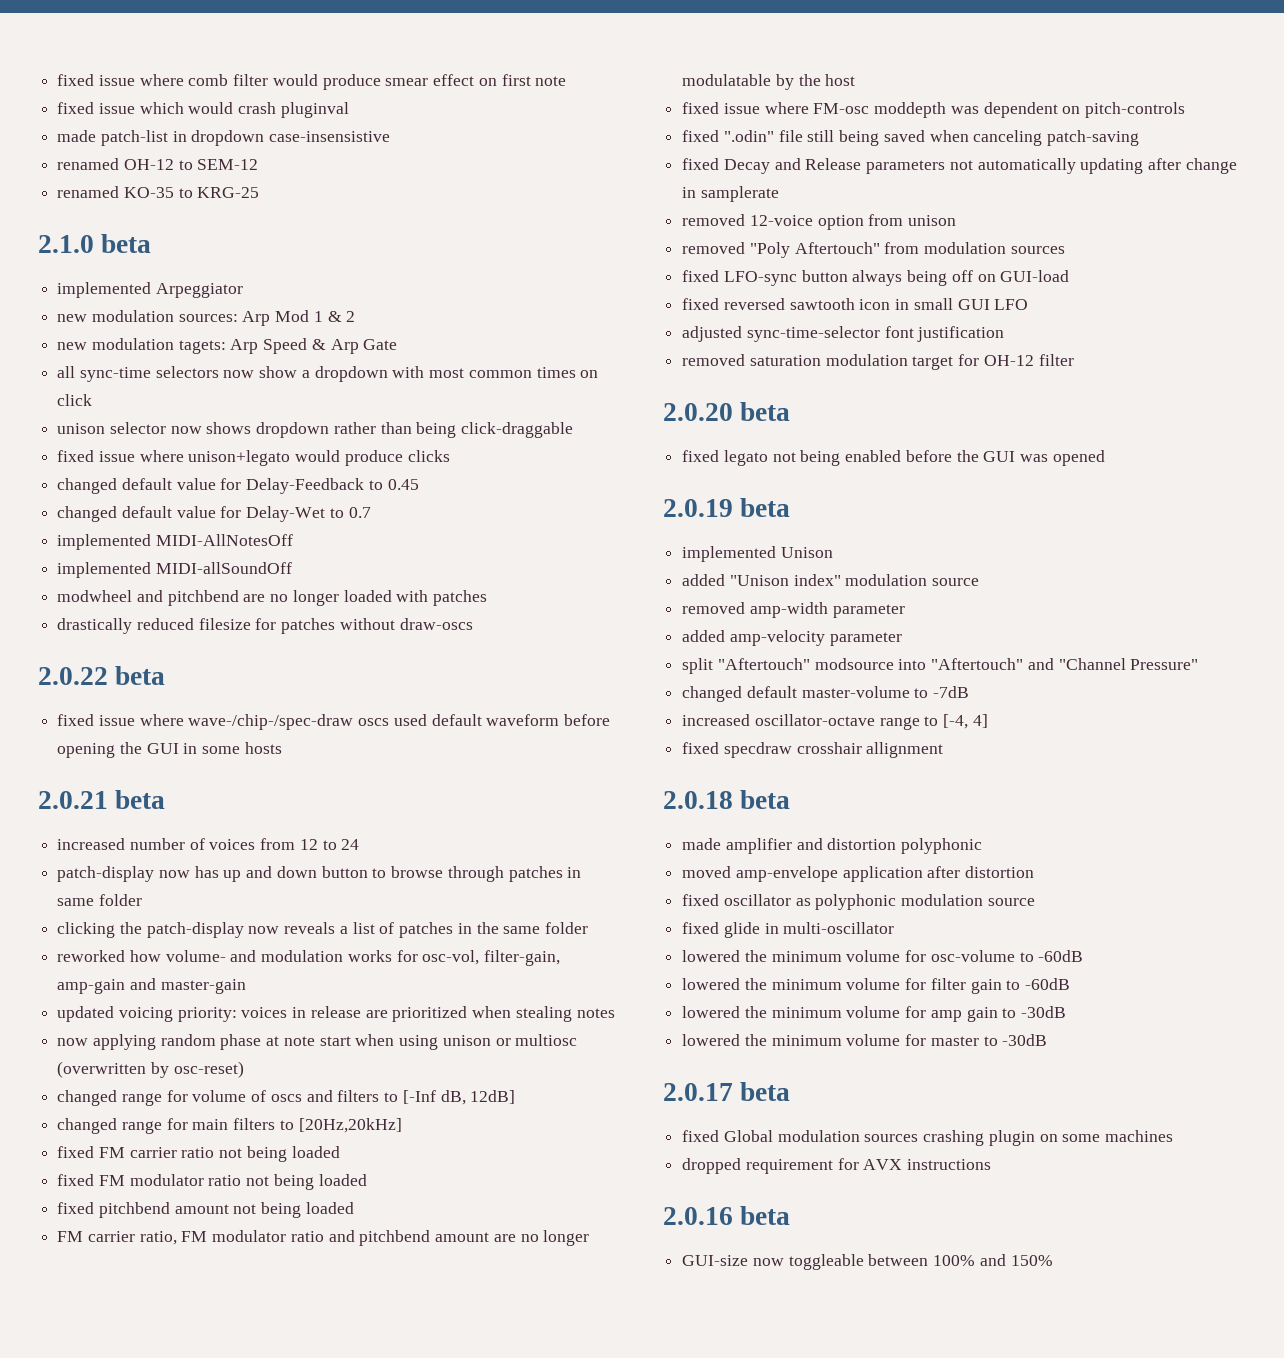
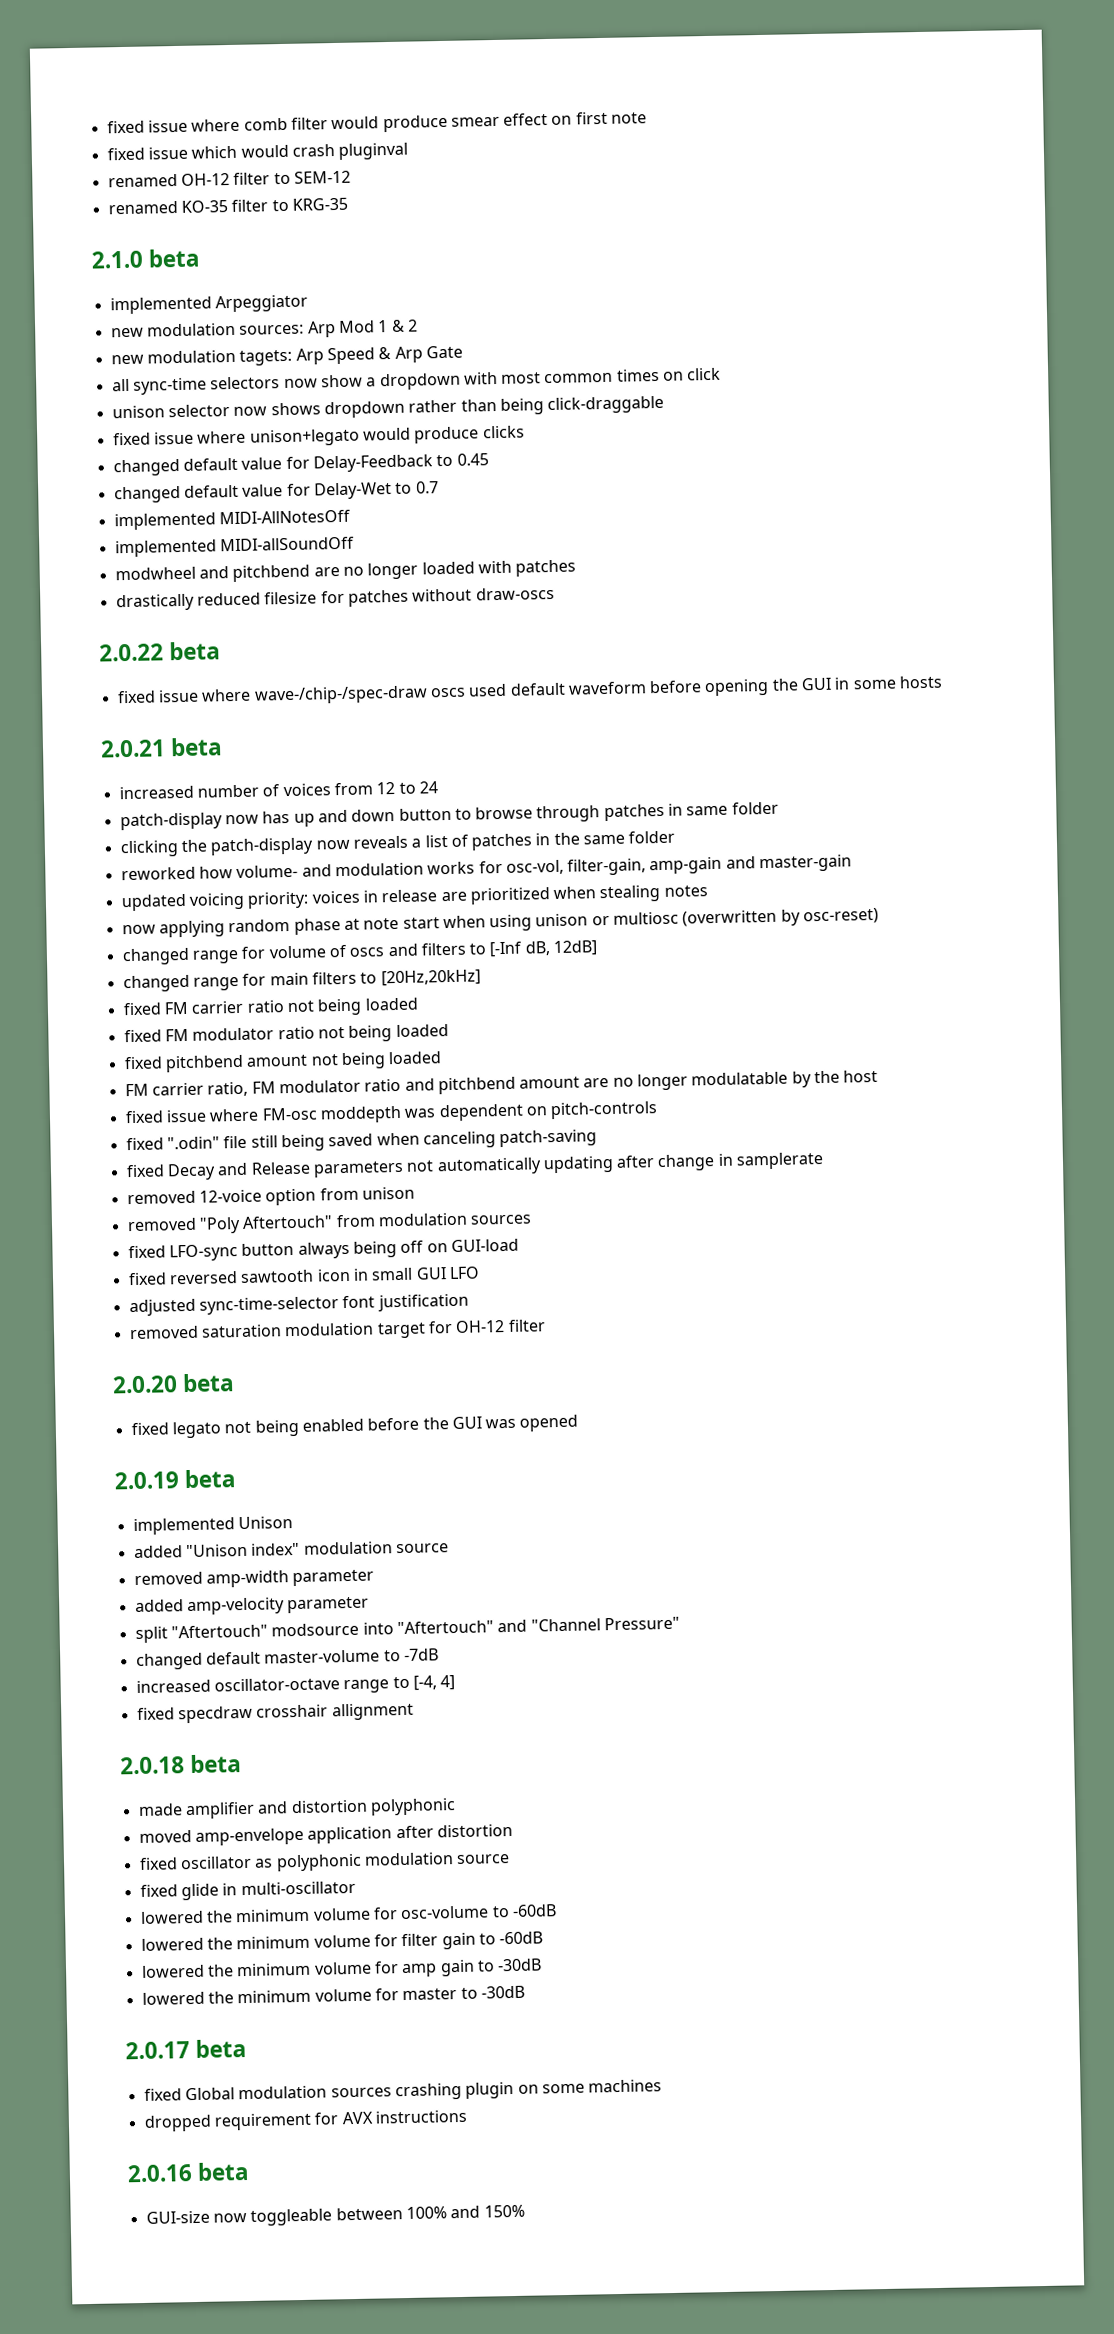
- made patch-list in dropdown case-insensistive
- renamed OH-12 to SEM-12
+ renamed OH-12 filter to SEM-12
- renamed KO-35 to KRG-25
+ renamed KO-35 filter to KRG-35

